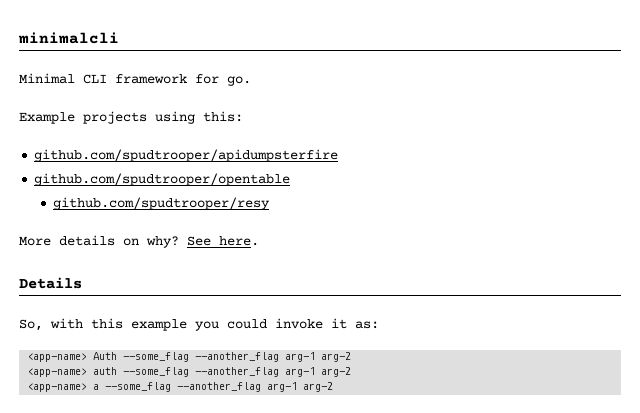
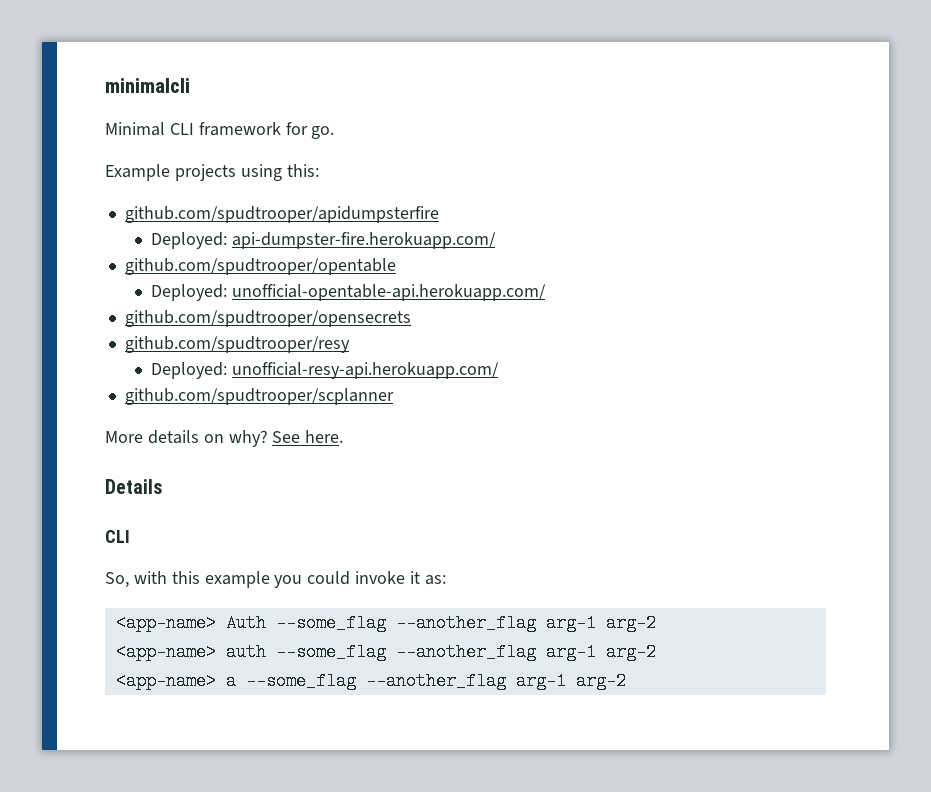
+ Deployed: api-dumpster-fire.herokuapp.com/
+ Deployed: unofficial-opentable-api.herokuapp.com/
+ github.com/spudtrooper/opensecrets
  github.com/spudtrooper/resy
+ Deployed: unofficial-resy-api.herokuapp.com/
+ github.com/spudtrooper/scplanner
  Details
+ CLI

